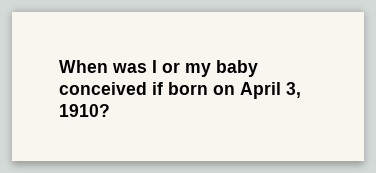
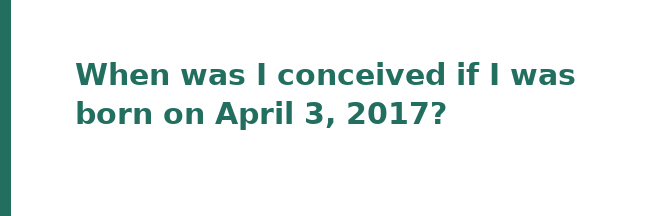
- When was I or my baby conceived if born on April 3, 1910?
+ When was I conceived if I was born on April 3, 2017?

